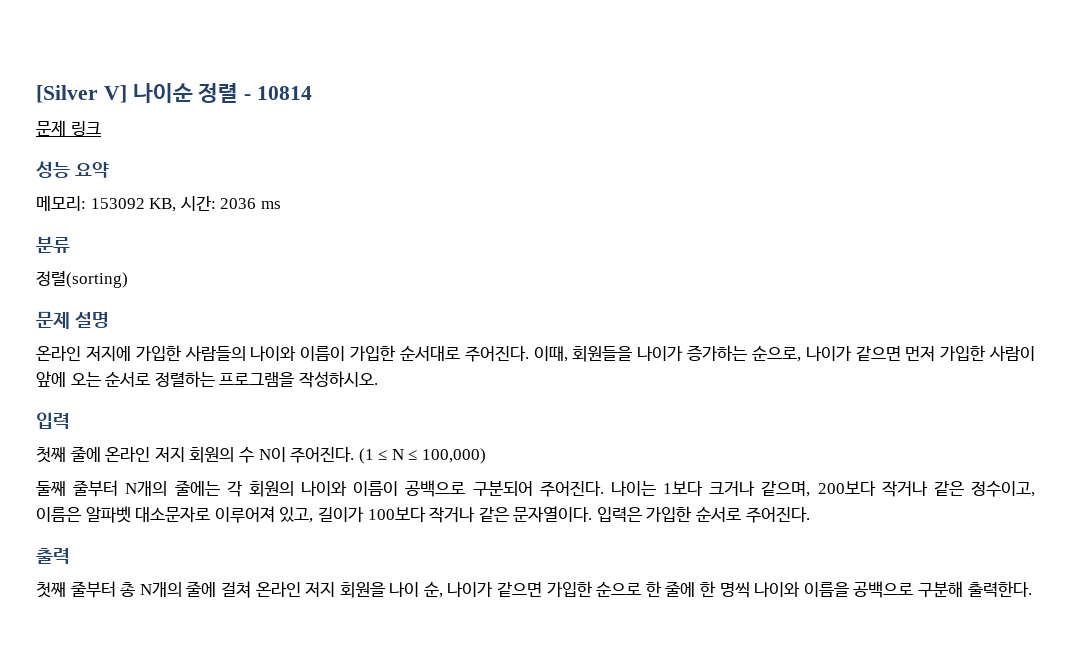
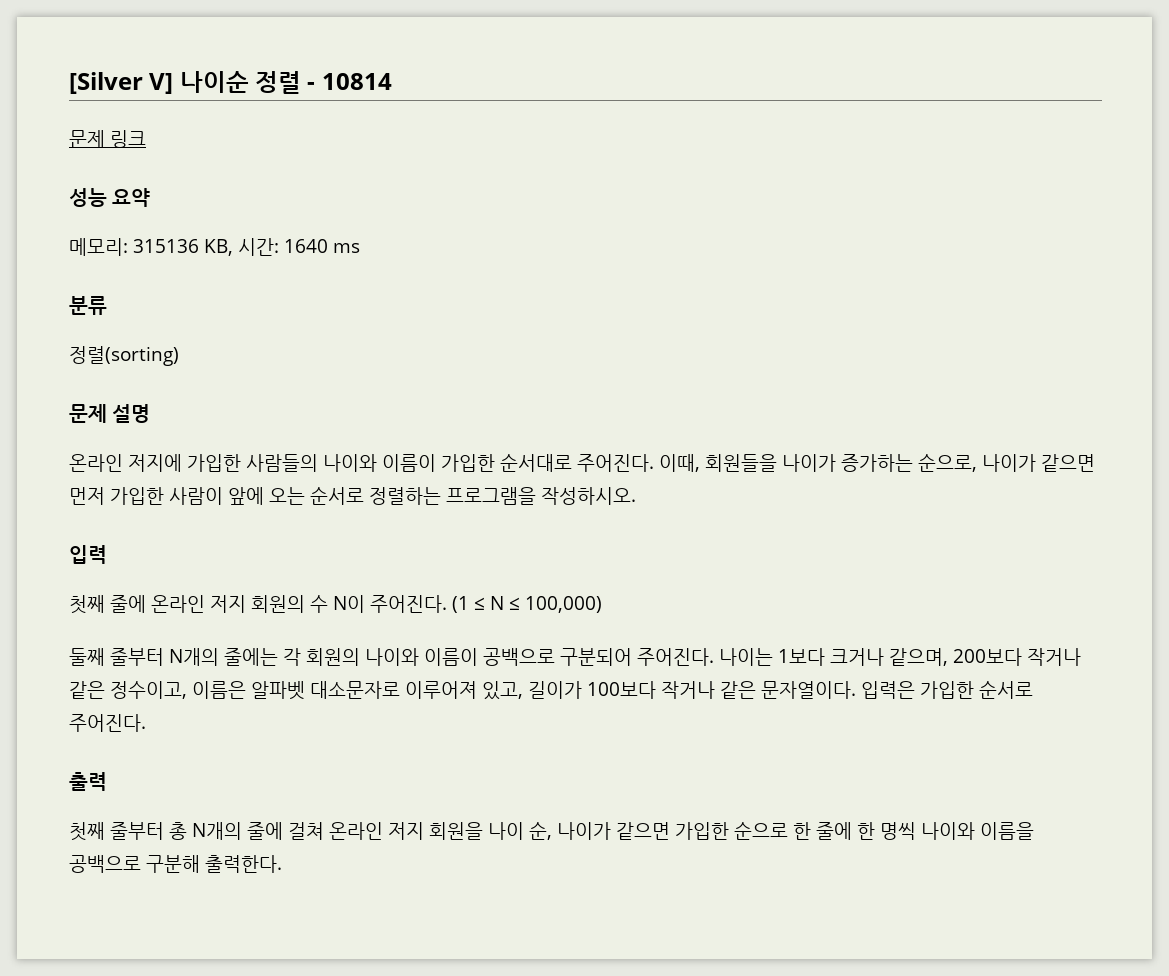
- 메모리: 153092 KB, 시간: 2036 ms
+ 메모리: 315136 KB, 시간: 1640 ms

